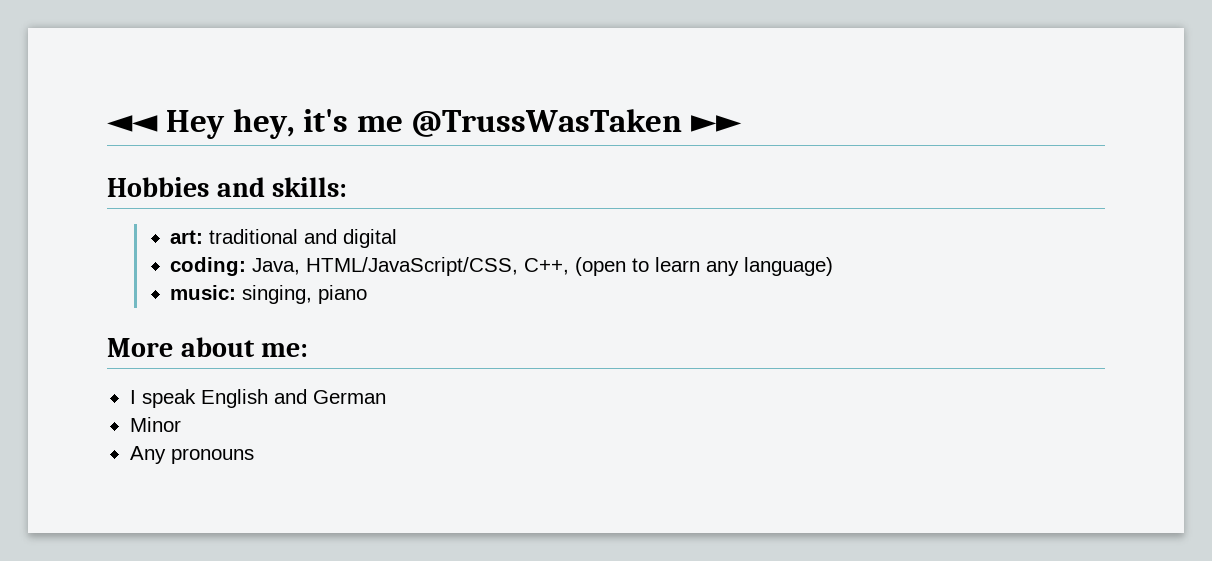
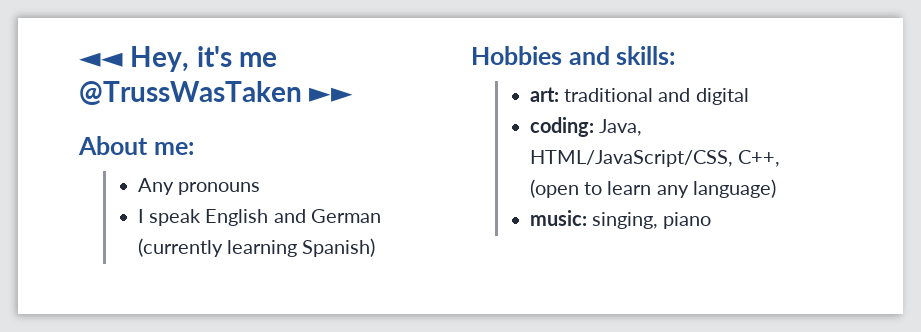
- ◄◄ Hey hey, it's me @TrussWasTaken ►►
+ ◄◄ Hey, it's me @TrussWasTaken ►►
+ About me:
+ Any pronouns
+ I speak English and German (currently learning Spanish)
- More about me:
- I speak English and German
- Minor
- Any pronouns

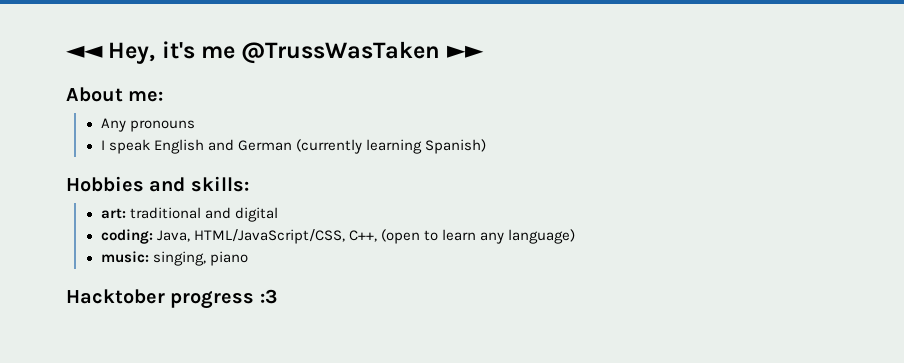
+ Hacktober progress :3

